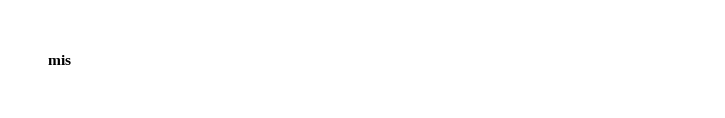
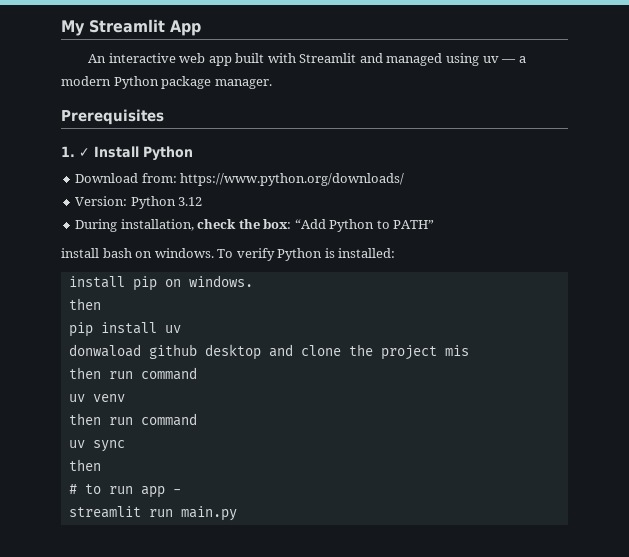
- mis
+ My Streamlit App
+ An interactive web app built with Streamlit and managed using uv — a modern Python package manager.
+ Prerequisites
+ 1. ✓ Install Python
+ Download from: https://www.python.org/downloads/
+ Version: Python 3.12
+ During installation, check the box: “Add Python to PATH”
+ install bash on windows. To verify Python is installed:
+ install pip on windows.
+ then
+ pip install uv
+ donwaload github desktop and clone the project mis
+ then run command
+ uv venv
+ then run command
+ uv sync
+ then
+ # to run app -
+ streamlit run main.py

